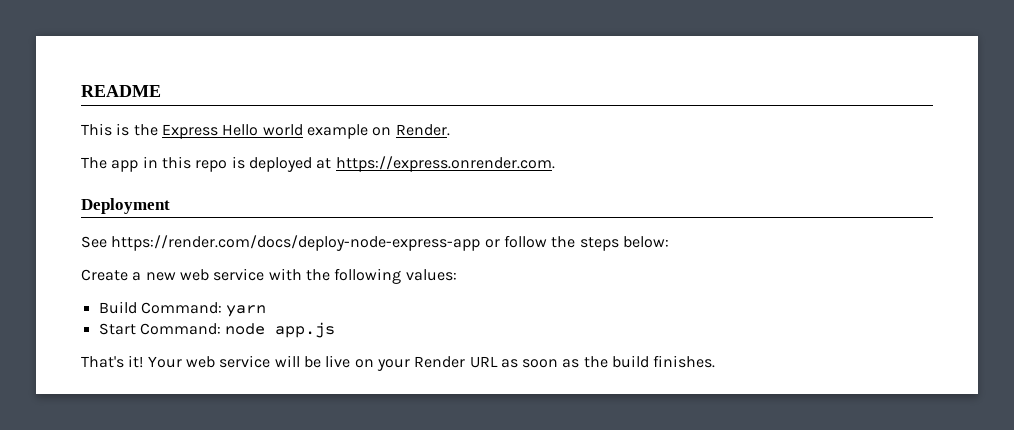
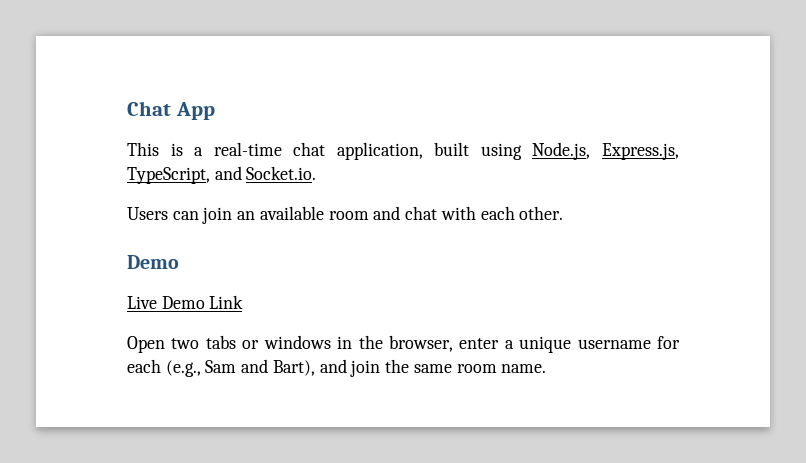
- README
+ Chat App
- This is the Express Hello world example on Render.
- The app in this repo is deployed at https://express.onrender.com.
- Deployment
- See https://render.com/docs/deploy-node-express-app or follow the steps below:
- Create a new web service with the following values:
- Build Command: yarn
- Start Command: node app.js
- That's it! Your web service will be live on your Render URL as soon as the build finishes.
+ This is a real-time chat application, built using Node.js, Express.js, TypeScript, and Socket.io.
+ Users can join an available room and chat with each other.
+ Demo
+ Live Demo Link
+ Open two tabs or windows in the browser, enter a unique username for each (e.g., Sam and Bart), and join the same room name.

